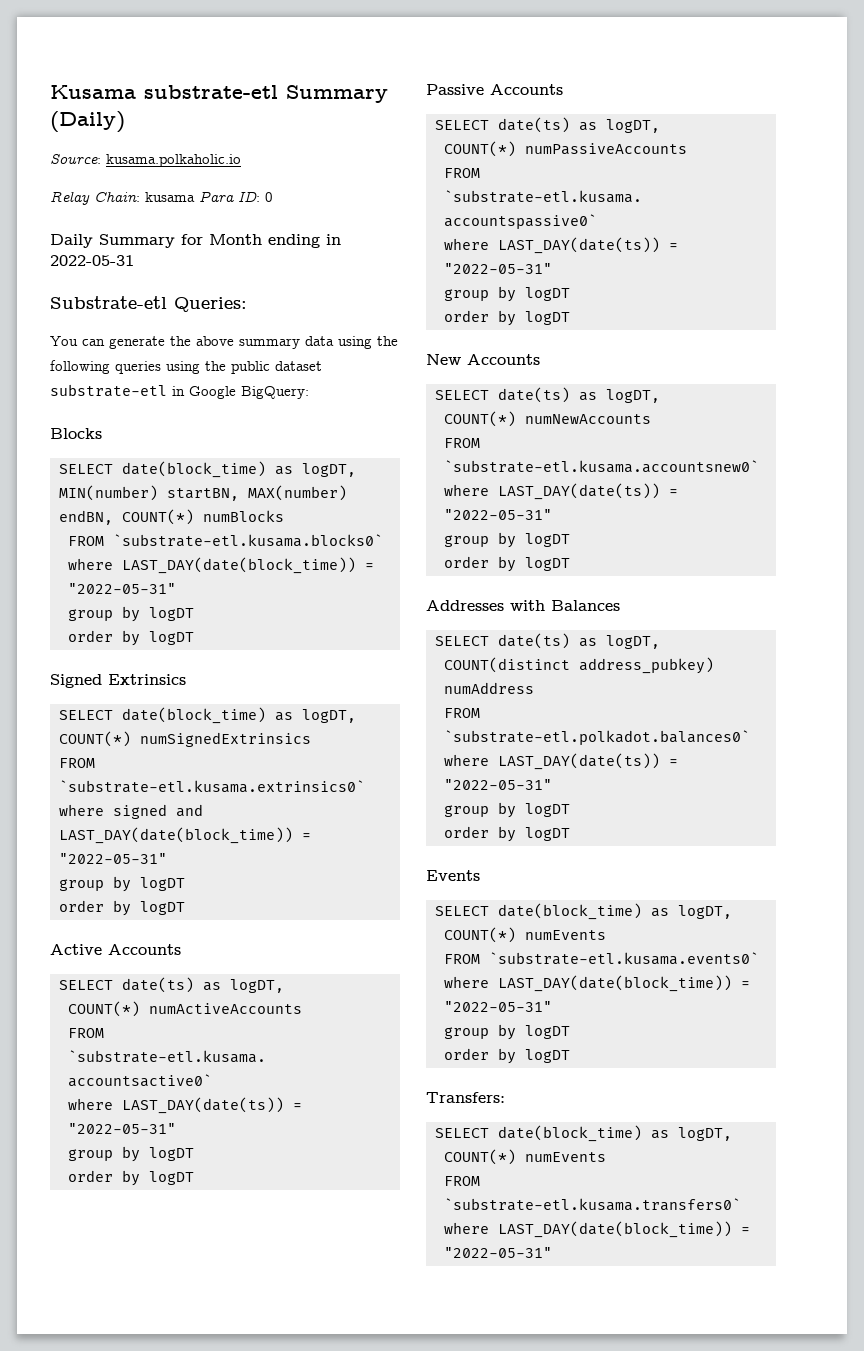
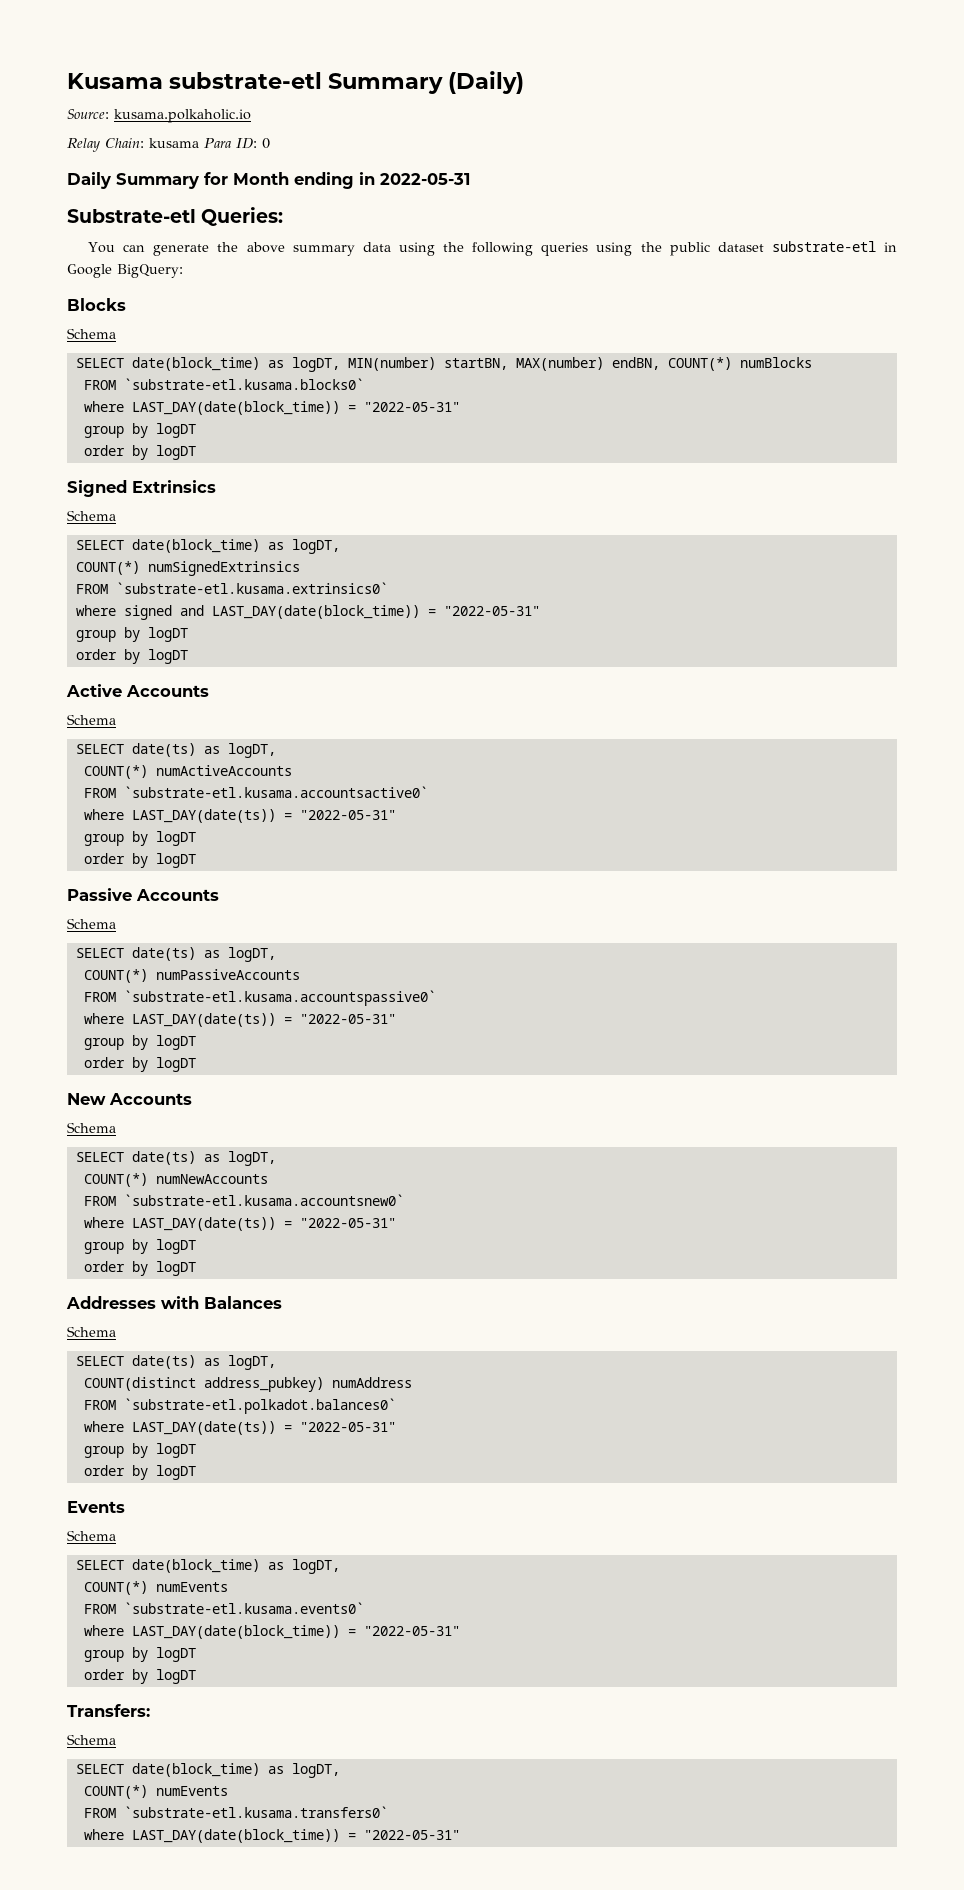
  Blocks
+ Schema
  Signed Extrinsics
+ Schema
  Active Accounts
+ Schema
  Passive Accounts
+ Schema
  New Accounts
+ Schema
  Addresses with Balances
+ Schema
  Events
+ Schema
  Transfers:
+ Schema

